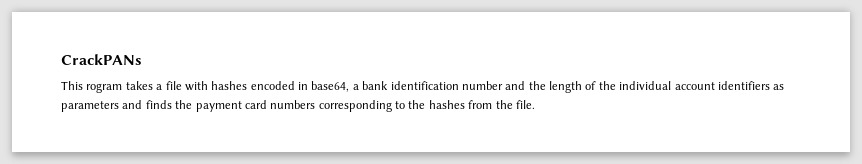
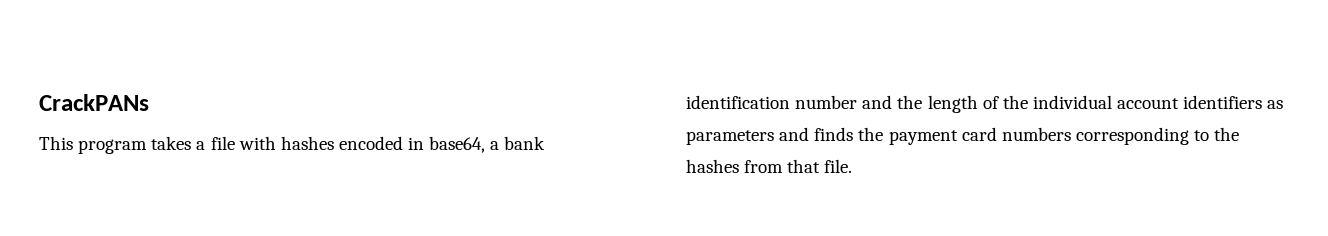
- This rogram takes a file with hashes encoded in base64, a bank identification number and the length of the individual account identifiers as parameters and finds the payment card numbers corresponding to the hashes from the file.
+ This program takes a file with hashes encoded in base64, a bank identification number and the length of the individual account identifiers as parameters and finds the payment card numbers corresponding to the hashes from that file.

